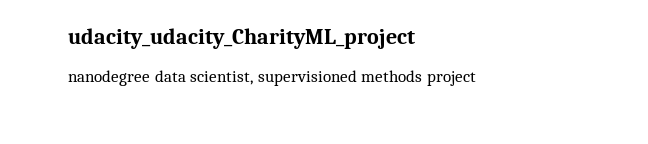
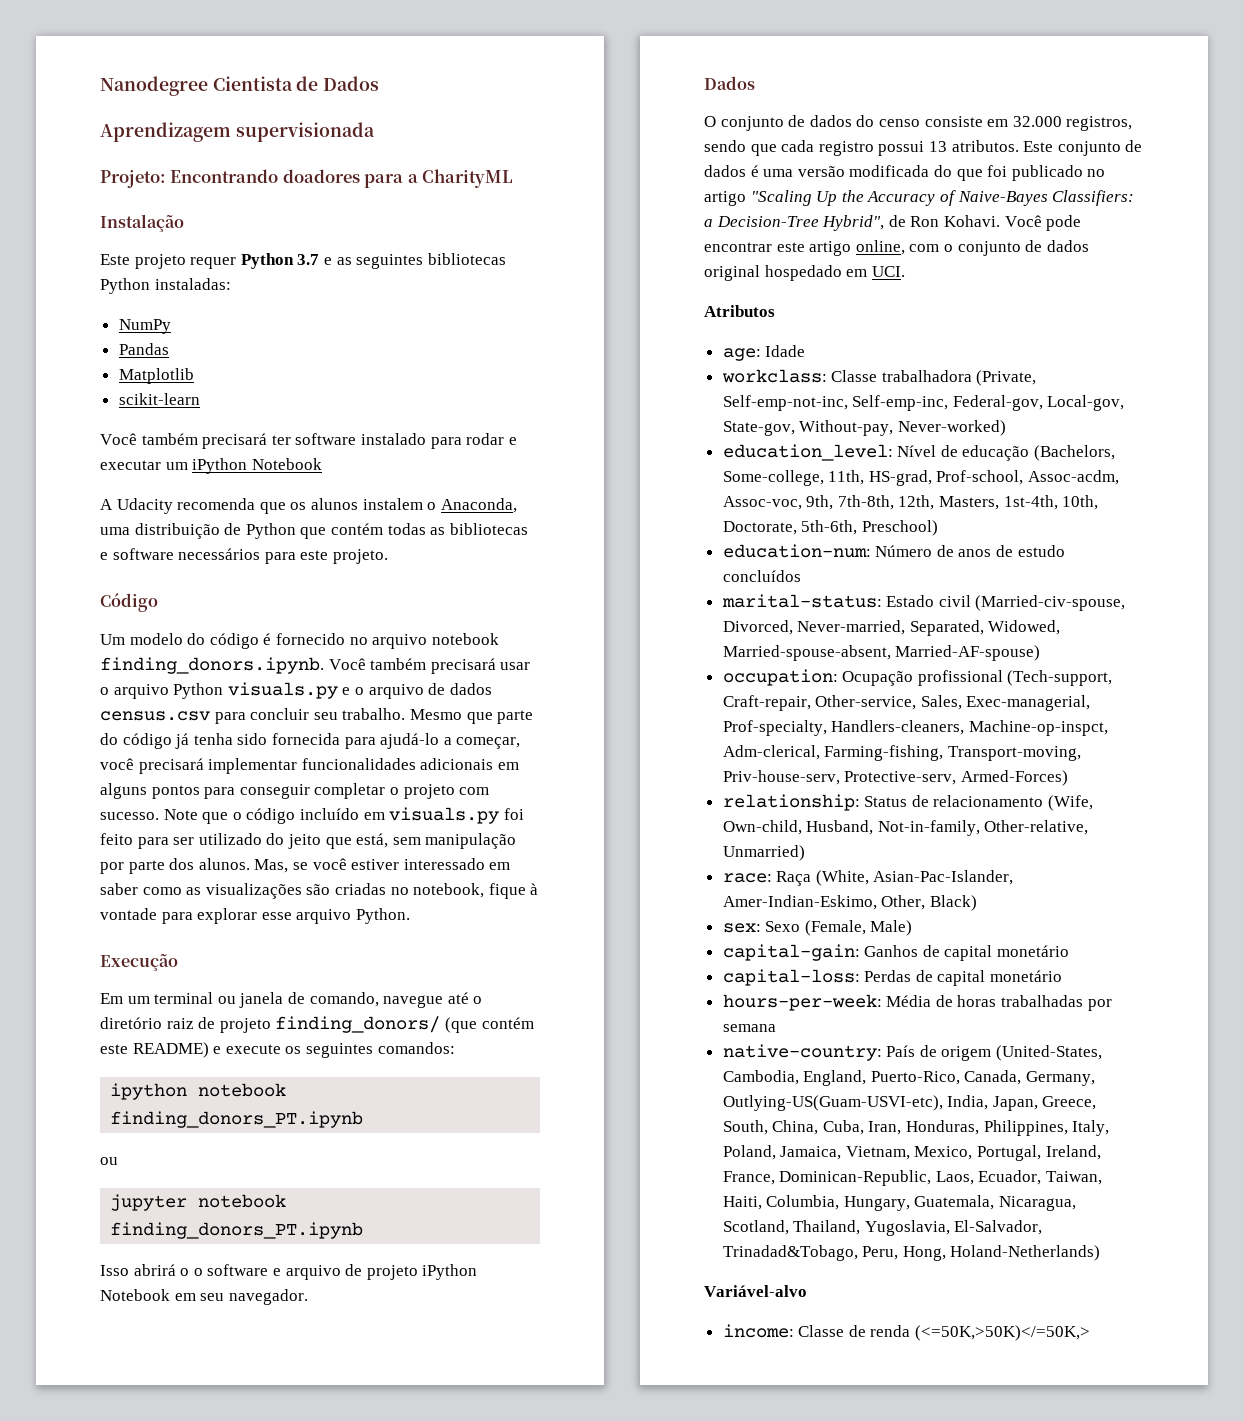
- udacity_udacity_CharityML_project
- nanodegree data scientist, supervisioned methods project
+ Nanodegree Cientista de Dados
+ Aprendizagem supervisionada
+ Projeto: Encontrando doadores para a CharityML
+ Instalação
+ Este projeto requer Python 3.7 e as seguintes bibliotecas Python instaladas:
+ NumPy
+ Pandas
+ Matplotlib
+ scikit-learn
+ Você também precisará ter software instalado para rodar e executar um iPython Notebook
+ A Udacity recomenda que os alunos instalem o Anaconda, uma distribuição de Python que contém todas as bibliotecas e software necessários para este projeto.
+ Código
+ Um modelo do código é fornecido no arquivo notebook finding_donors.ipynb. Você também precisará usar o arquivo Python visuals.py e o arquivo de dados census.csv para concluir seu trabalho. Mesmo que parte do código já tenha sido fornecida para ajudá-lo a começar, você precisará implementar funcionalidades adicionais em alguns pontos para conseguir completar o projeto com sucesso. Note que o código incluído em visuals.py foi feito para ser utilizado do jeito que está, sem manipulação por parte dos alunos. Mas, se você estiver interessado em saber como as visualizações são criadas no notebook, fique à vontade para explorar esse arquivo Python.
+ Execução
+ Em um terminal ou janela de comando, navegue até o diretório raiz de projeto finding_donors/ (que contém este README) e execute os seguintes comandos:
+ ipython notebook finding_donors_PT.ipynb
+ ou
+ jupyter notebook finding_donors_PT.ipynb
+ Isso abrirá o o software e arquivo de projeto iPython Notebook em seu navegador.
+ Dados
+ O conjunto de dados do censo consiste em 32.000 registros, sendo que cada registro possui 13 atributos. Este conjunto de dados é uma versão modificada do que foi publicado no artigo "Scaling Up the Accuracy of Naive-Bayes Classifiers: a Decision-Tree Hybrid", de Ron Kohavi. Você pode encontrar este artigo online, com o conjunto de dados original hospedado em UCI.
+ Atributos
+ age: Idade
+ workclass: Classe trabalhadora (Private, Self-emp-not-inc, Self-emp-inc, Federal-gov, Local-gov, State-gov, Without-pay, Never-worked)
+ education_level: Nível de educação (Bachelors, Some-college, 11th, HS-grad, Prof-school, Assoc-acdm, Assoc-voc, 9th, 7th-8th, 12th, Masters, 1st-4th, 10th, Doctorate, 5th-6th, Preschool)
+ education-num: Número de anos de estudo concluídos
+ marital-status: Estado civil (Married-civ-spouse, Divorced, Never-married, Separated, Widowed, Married-spouse-absent, Married-AF-spouse)
+ occupation: Ocupação profissional (Tech-support, Craft-repair, Other-service, Sales, Exec-managerial, Prof-specialty, Handlers-cleaners, Machine-op-inspct, Adm-clerical, Farming-fishing, Transport-moving, Priv-house-serv, Protective-serv, Armed-Forces)
+ relationship: Status de relacionamento (Wife, Own-child, Husband, Not-in-family, Other-relative, Unmarried)
+ race: Raça (White, Asian-Pac-Islander, Amer-Indian-Eskimo, Other, Black)
+ sex: Sexo (Female, Male)
+ capital-gain: Ganhos de capital monetário
+ capital-loss: Perdas de capital monetário
+ hours-per-week: Média de horas trabalhadas por semana
+ native-country: País de origem (United-States, Cambodia, England, Puerto-Rico, Canada, Germany, Outlying-US(Guam-USVI-etc), India, Japan, Greece, South, China, Cuba, Iran, Honduras, Philippines, Italy, Poland, Jamaica, Vietnam, Mexico, Portugal, Ireland, France, Dominican-Republic, Laos, Ecuador, Taiwan, Haiti, Columbia, Hungary, Guatemala, Nicaragua, Scotland, Thailand, Yugoslavia, El-Salvador, Trinadad&Tobago, Peru, Hong, Holand-Netherlands)
+ Variável-alvo
+ income: Classe de renda (<=50K,>50K)</=50K,>

